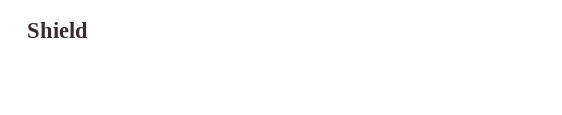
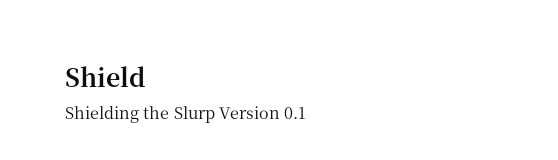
+ Shielding the Slurp Version 0.1

